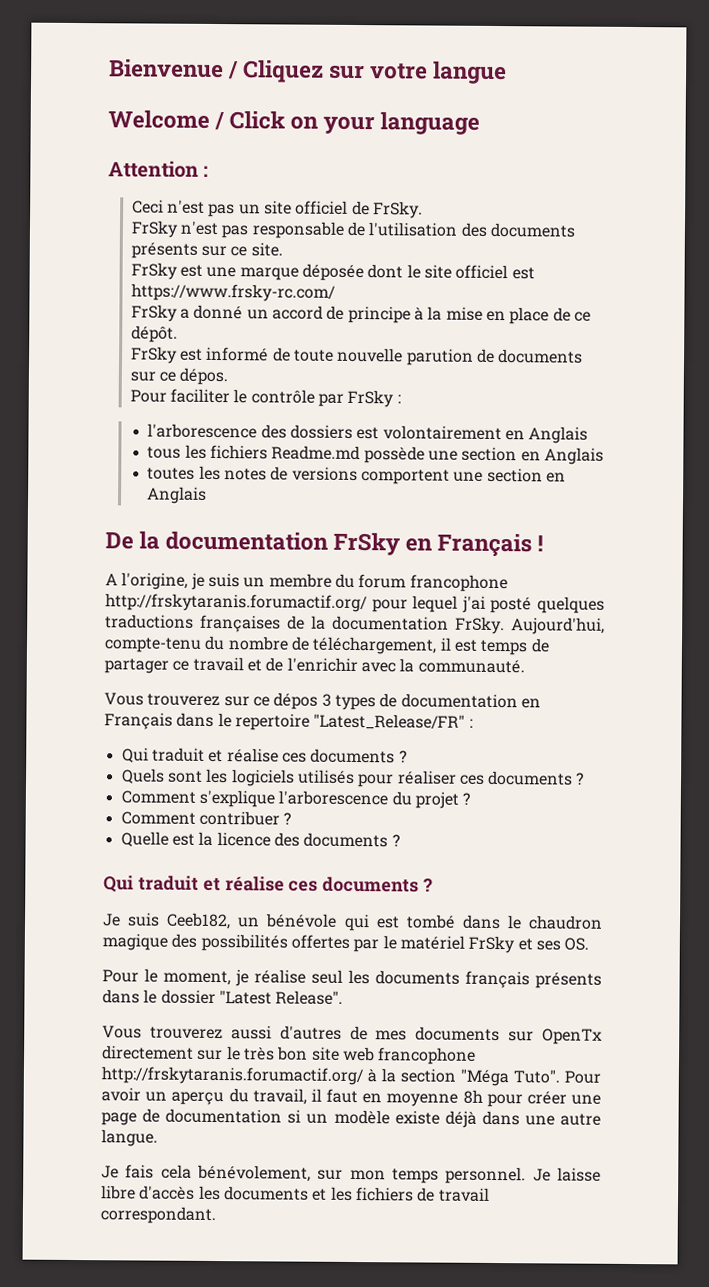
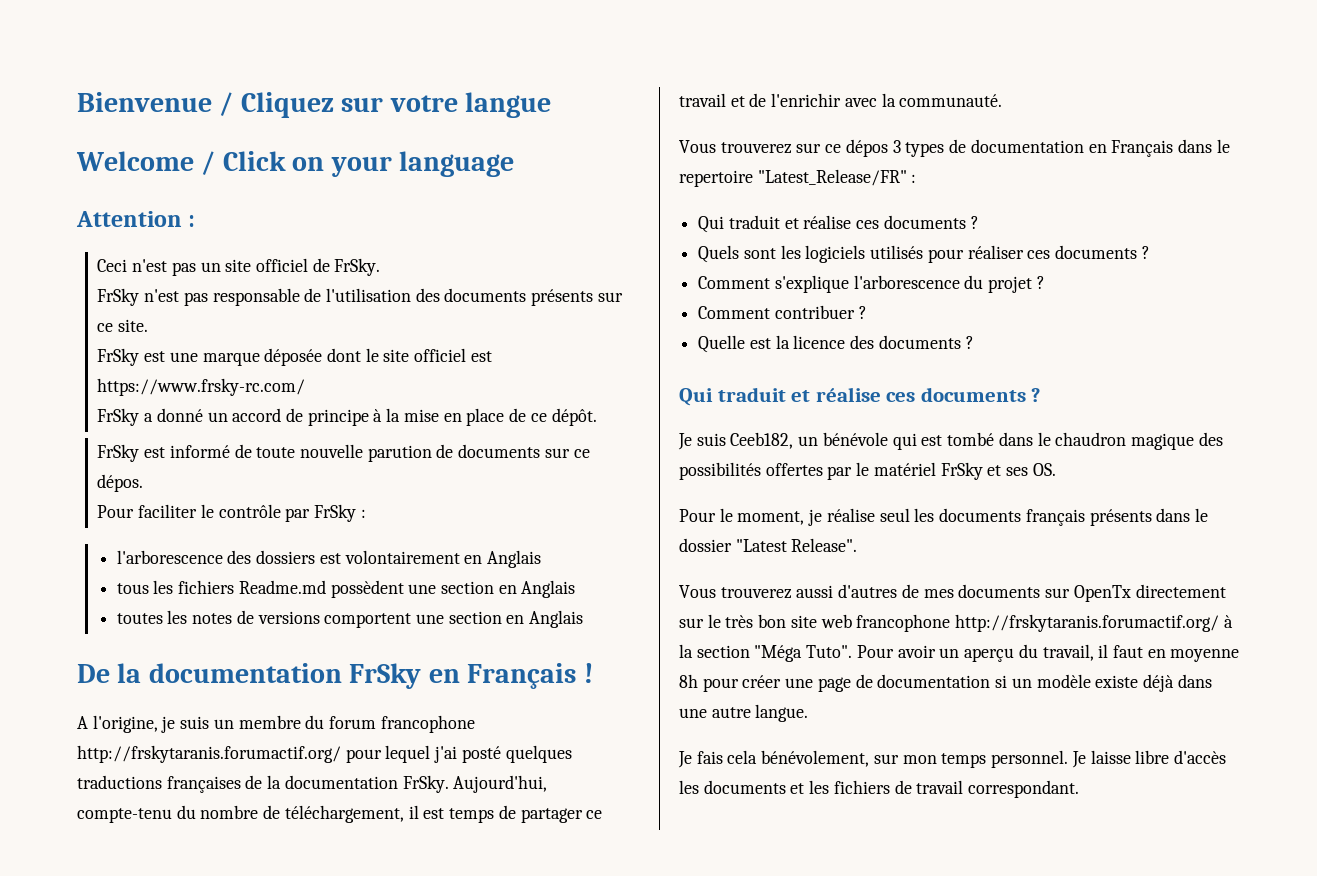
- tous les fichiers Readme.md possède une section en Anglais
+ tous les fichiers Readme.md possèdent une section en Anglais

